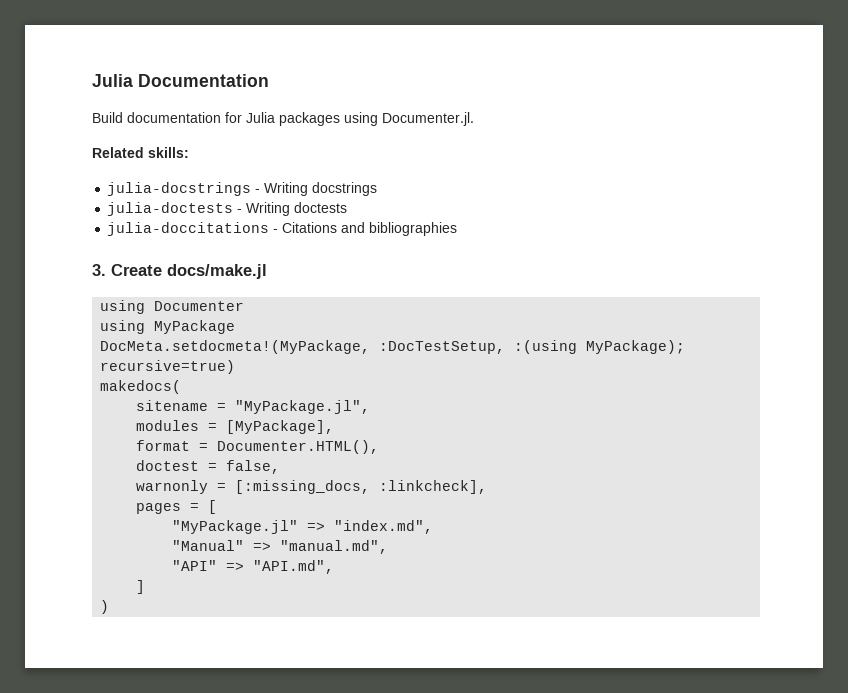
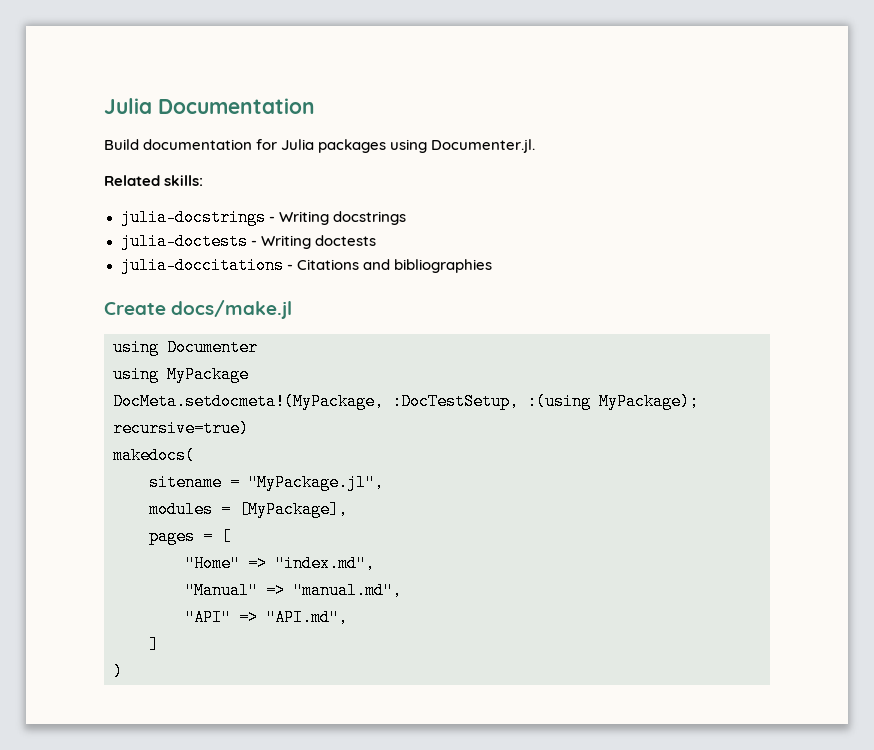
- 3. Create docs/make.jl
+ Create docs/make.jl
- format = Documenter.HTML(),
- doctest = false,
- warnonly = [:missing_docs, :linkcheck],
- "MyPackage.jl" => "index.md",
+ "Home" => "index.md",

